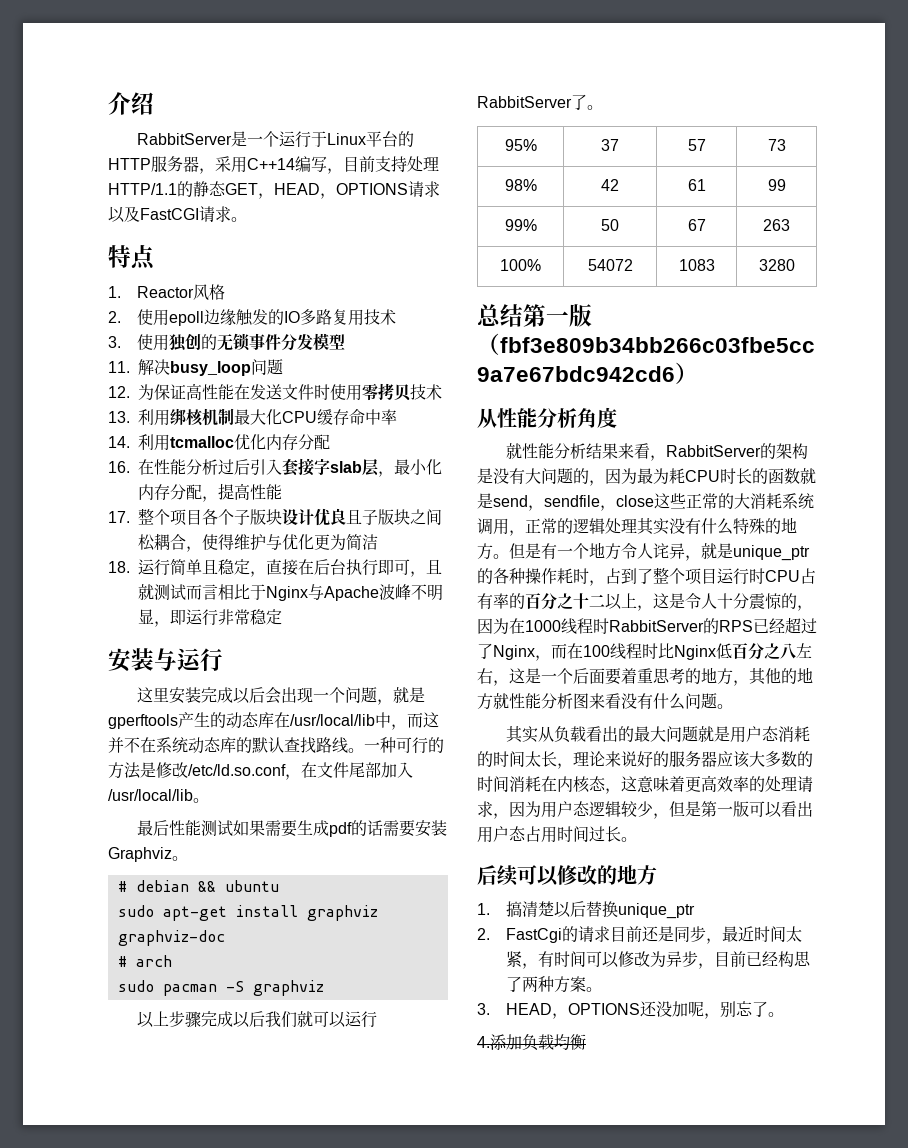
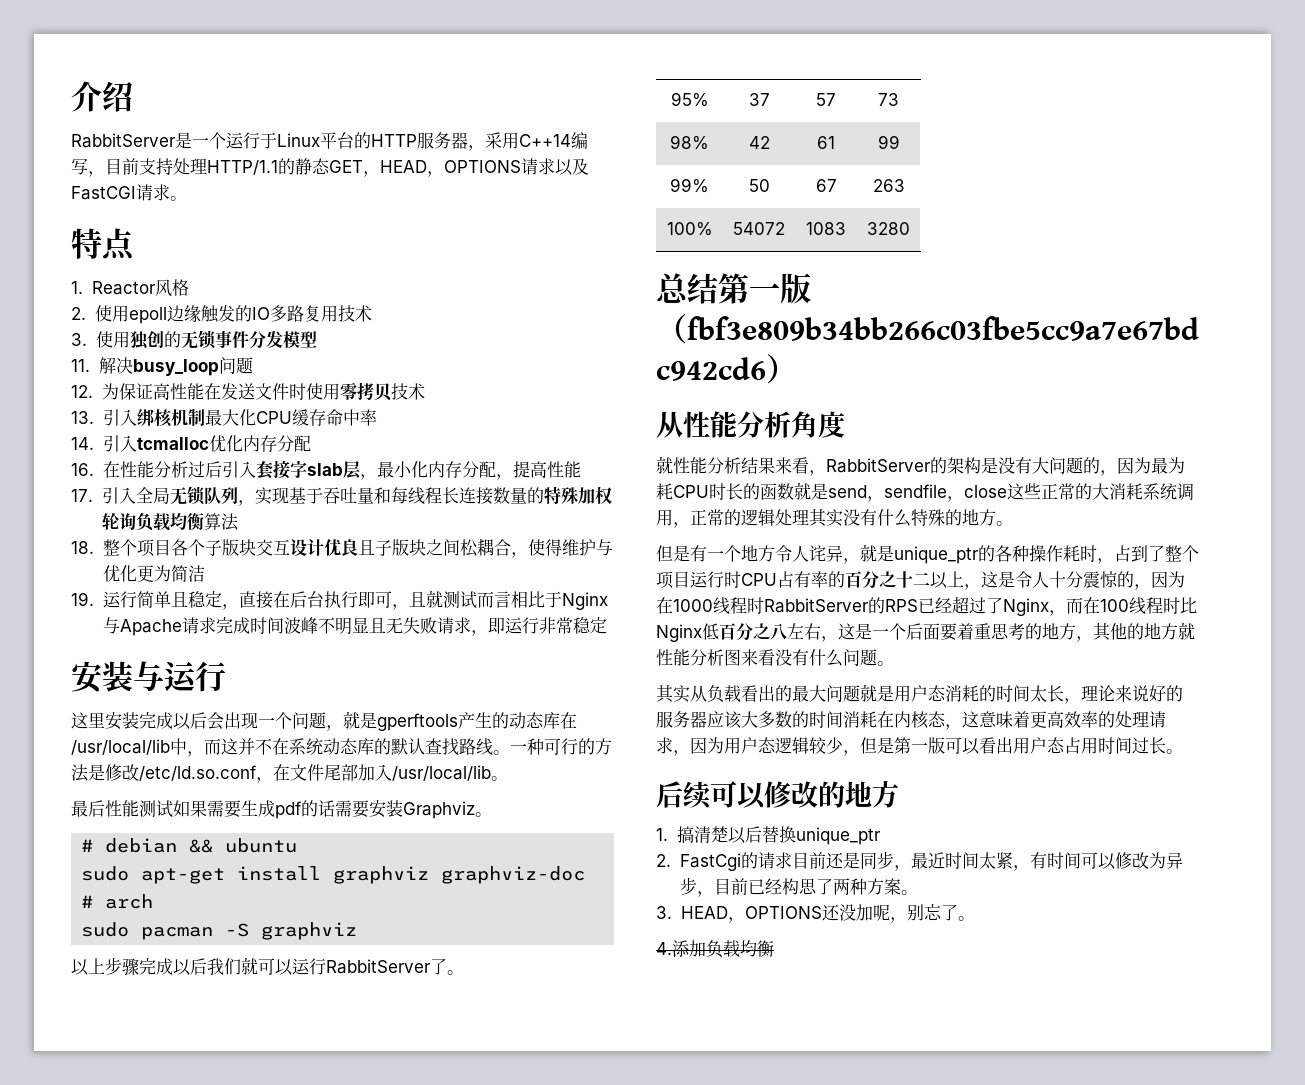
- 13.利用绑核机制最大化CPU缓存命中率
+ 13.引入绑核机制最大化CPU缓存命中率
- 14.利用tcmalloc优化内存分配
+ 14.引入tcmalloc优化内存分配
- 17.整个项目各个子版块设计优良且子版块之间松耦合，使得维护与优化更为简洁
+ 17.引入全局无锁队列，实现基于吞吐量和每线程长连接数量的特殊加权轮询负载均衡算法
+ 18.整个项目各个子版块交互设计优良且子版块之间松耦合，使得维护与优化更为简洁
- 18.运行简单且稳定，直接在后台执行即可，且就测试而言相比于Nginx与Apache波峰不明显，即运行非常稳定
+ 19.运行简单且稳定，直接在后台执行即可，且就测试而言相比于Nginx与Apache请求完成时间波峰不明显且无失败请求，即运行非常稳定
- 就性能分析结果来看，RabbitServer的架构是没有大问题的，因为最为耗CPU时长的函数就是send，sendfile，close这些正常的大消耗系统调用，正常的逻辑处理其实没有什么特殊的地方。但是有一个地方令人诧异，就是unique_ptr的各种操作耗时，占到了整个项目运行时CPU占有率的百分之十二以上，这是令人十分震惊的，因为在1000线程时RabbitServer的RPS已经超过了Nginx，而在100线程时比Nginx低百分之八左右，这是一个后面要着重思考的地方，其他的地方就性能分析图来看没有什么问题。
+ 就性能分析结果来看，RabbitServer的架构是没有大问题的，因为最为耗CPU时长的函数就是send，sendfile，close这些正常的大消耗系统调用，正常的逻辑处理其实没有什么特殊的地方。
+ 但是有一个地方令人诧异，就是unique_ptr的各种操作耗时，占到了整个项目运行时CPU占有率的百分之十二以上，这是令人十分震惊的，因为在1000线程时RabbitServer的RPS已经超过了Nginx，而在100线程时比Nginx低百分之八左右，这是一个后面要着重思考的地方，其他的地方就性能分析图来看没有什么问题。

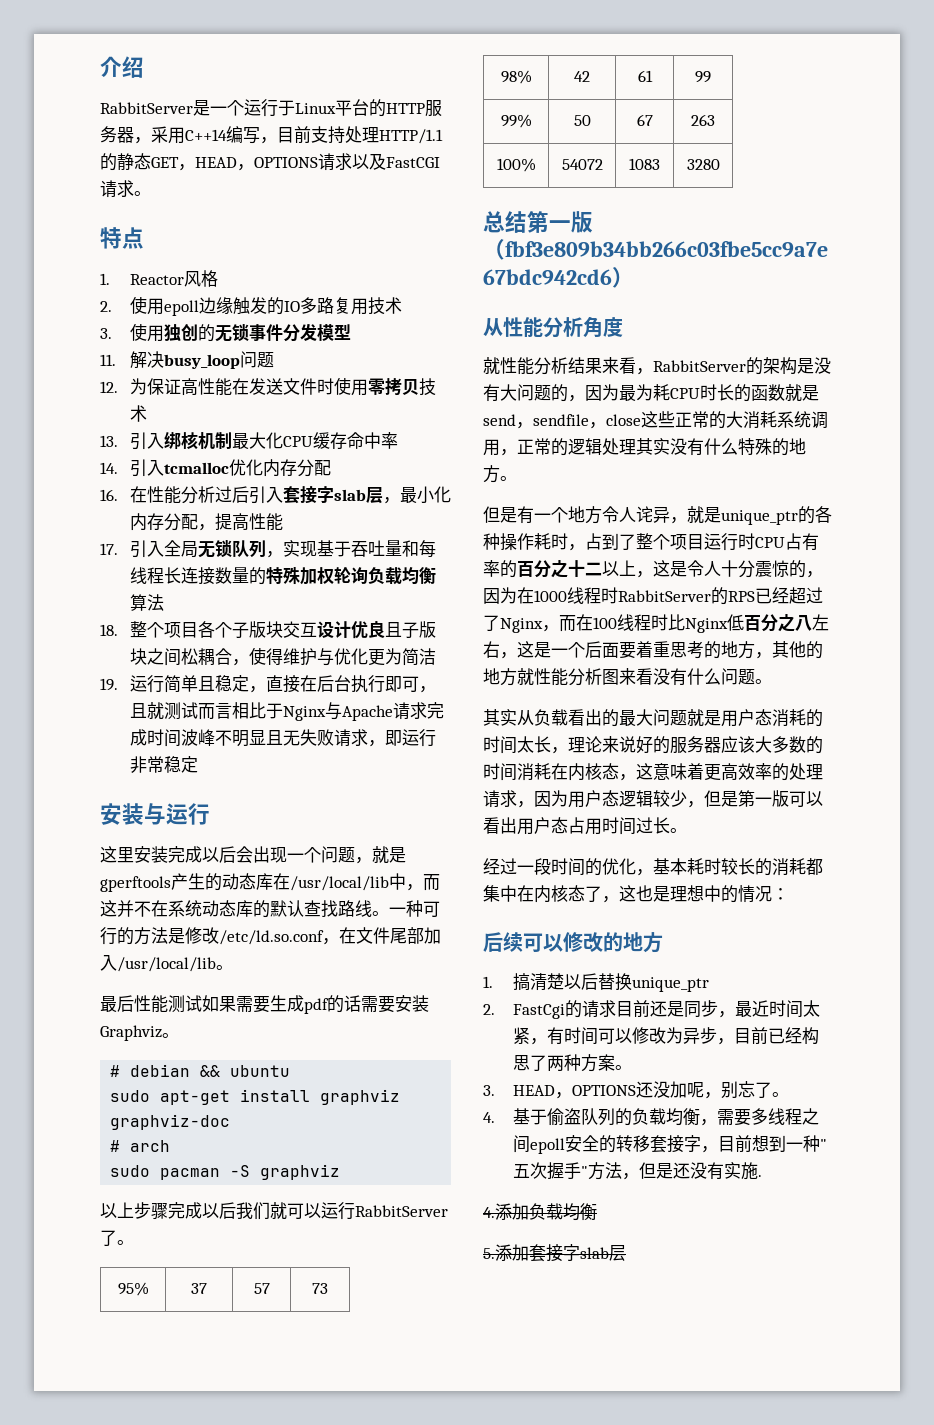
+ 经过一段时间的优化，基本耗时较长的消耗都集中在内核态了，这也是理想中的情况：
+ 4.基于偷盗队列的负载均衡，需要多线程之间epoll安全的转移套接字，目前想到一种"五次握手"方法，但是还没有实施.
+ 5.添加套接字slab层

